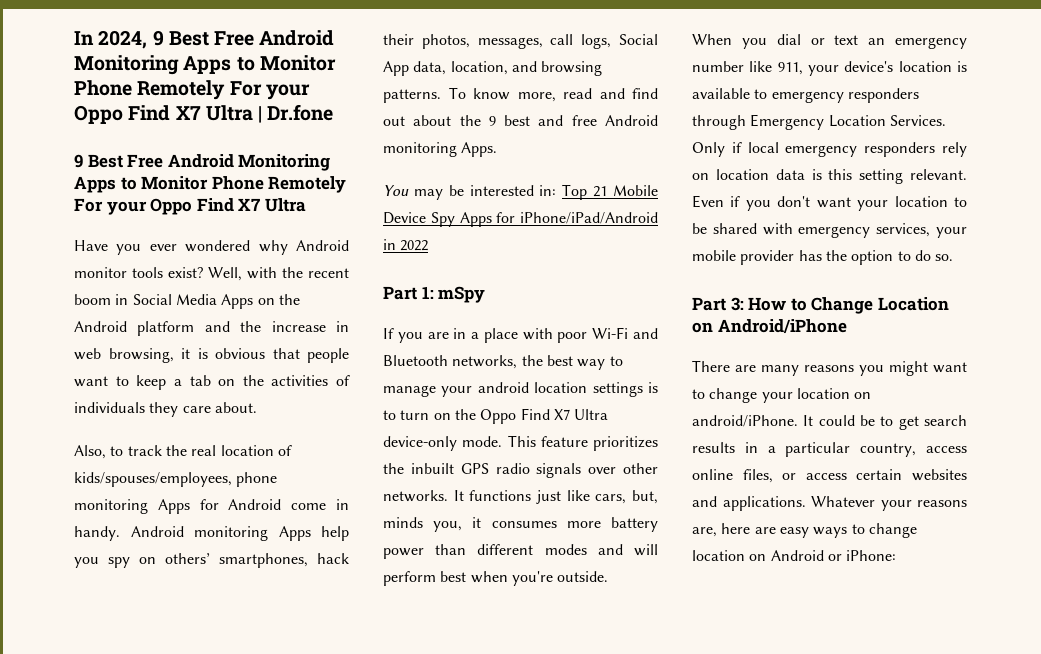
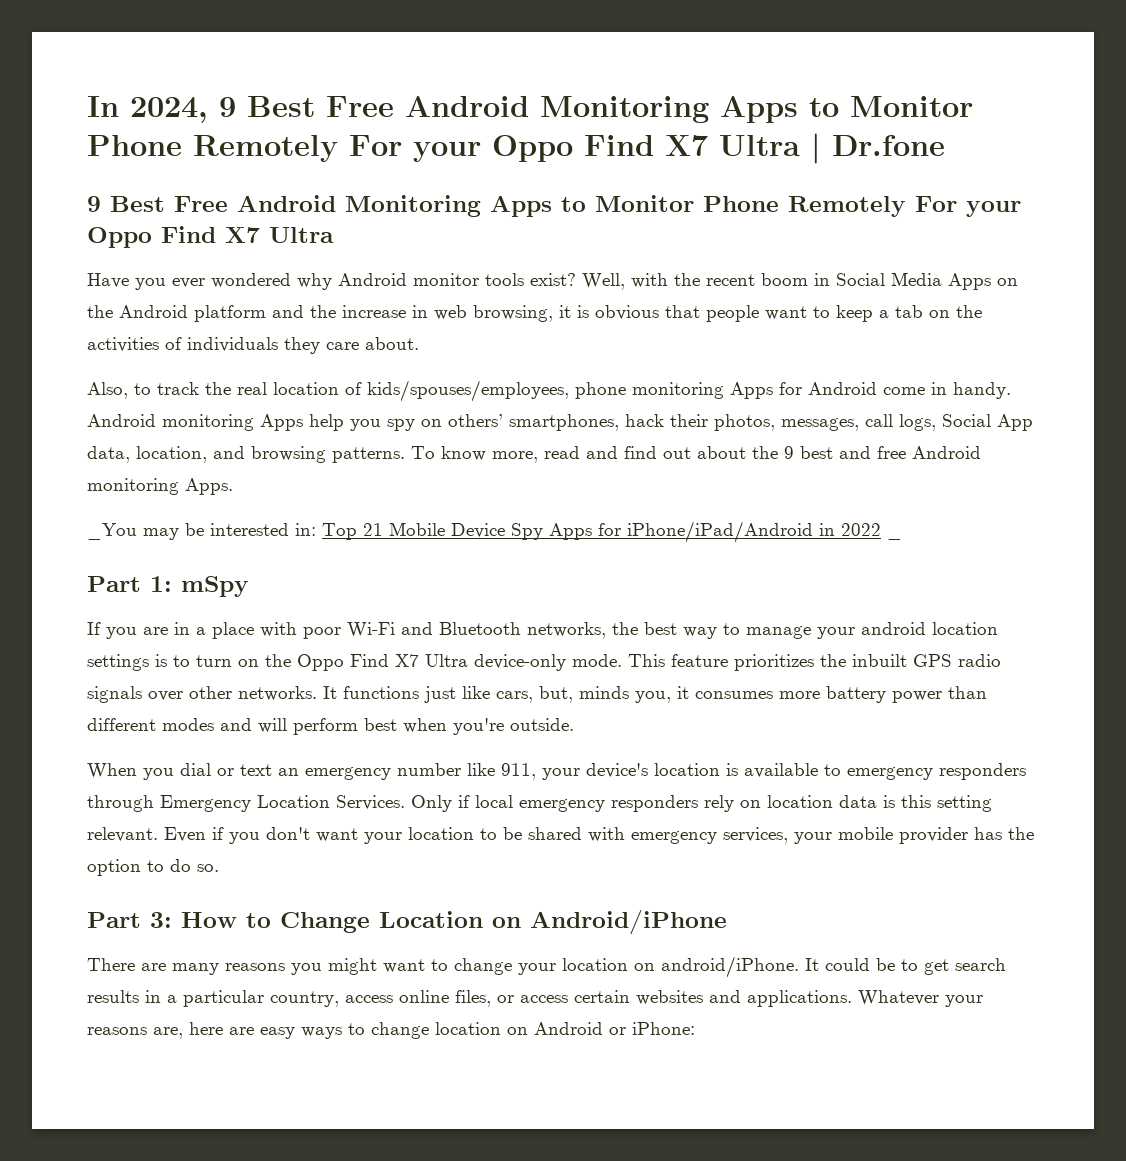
- You may be interested in: Top 21 Mobile Device Spy Apps for iPhone/iPad/Android in 2022
+ _You may be interested in: Top 21 Mobile Device Spy Apps for iPhone/iPad/Android in 2022 _

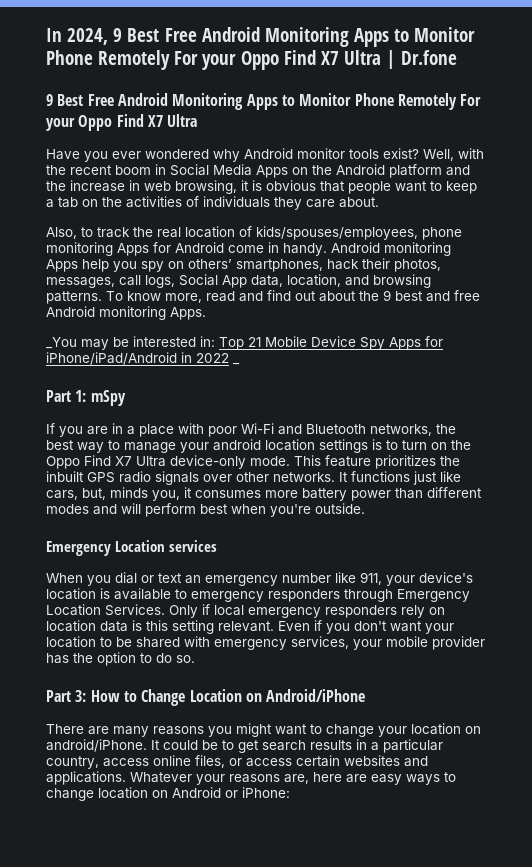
+ Emergency Location services

